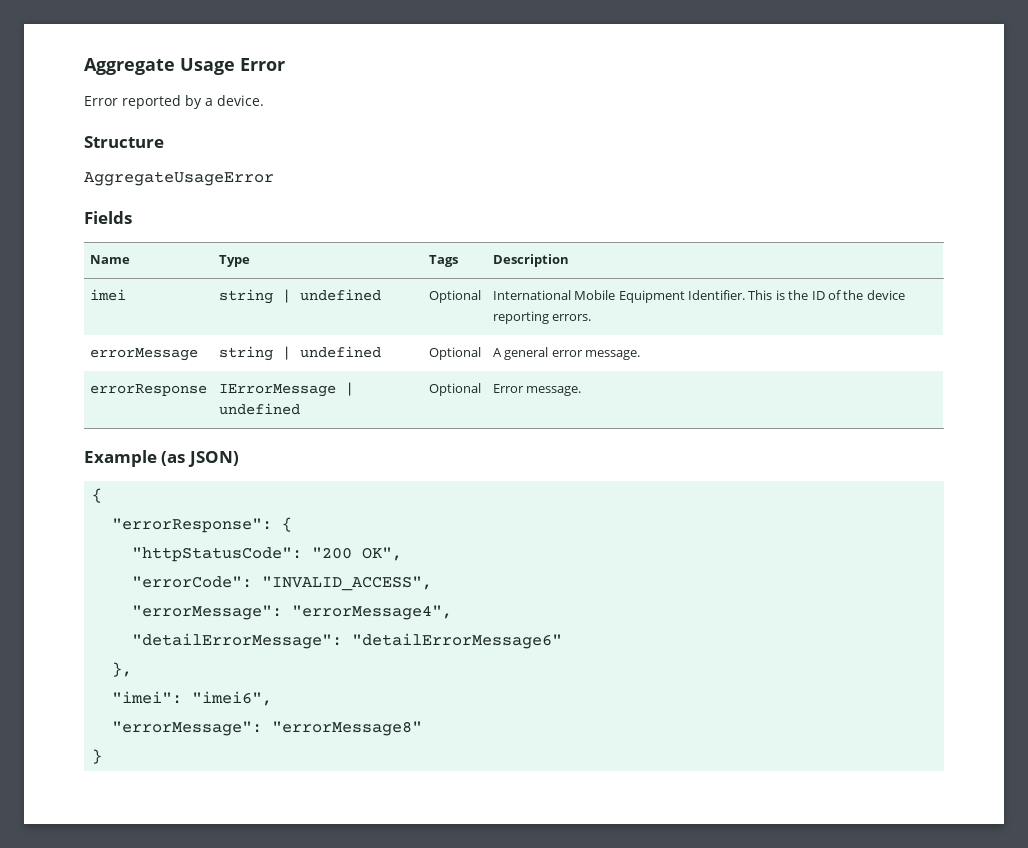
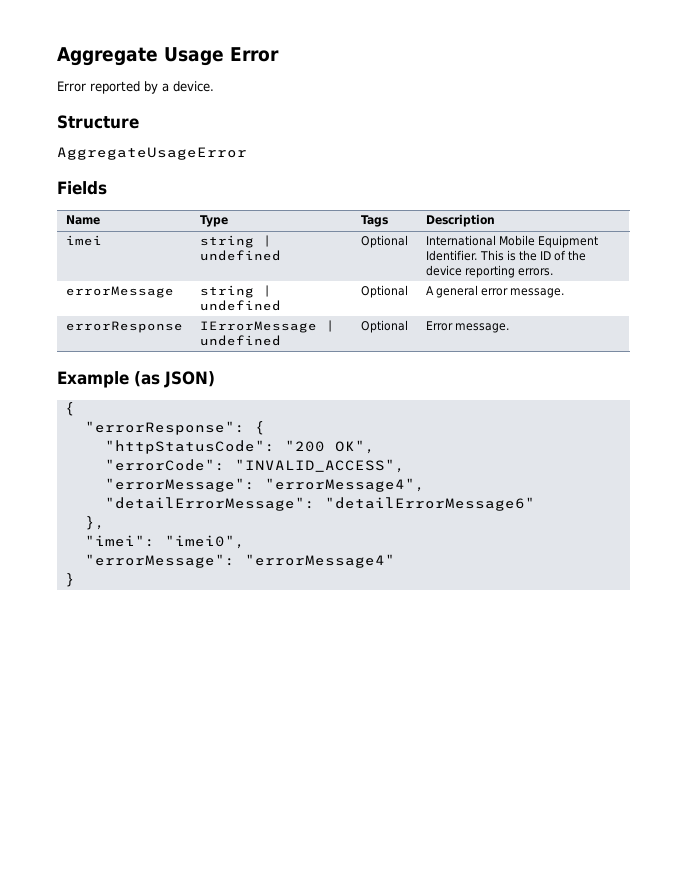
- "imei": "imei6",
- "errorMessage": "errorMessage8"
+ "imei": "imei0",
+ "errorMessage": "errorMessage4"

